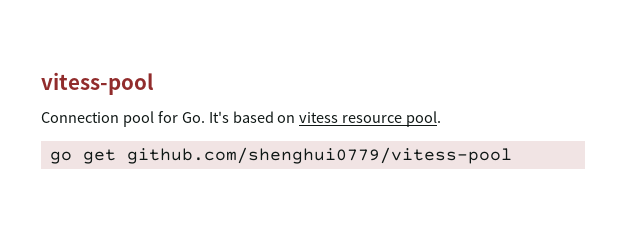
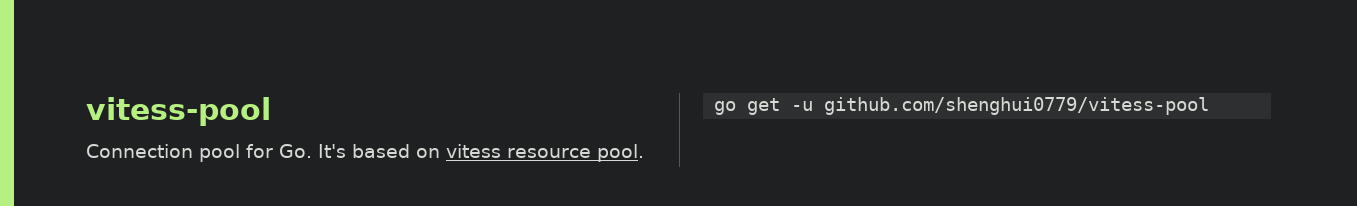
- go get github.com/shenghui0779/vitess-pool
+ go get -u github.com/shenghui0779/vitess-pool

